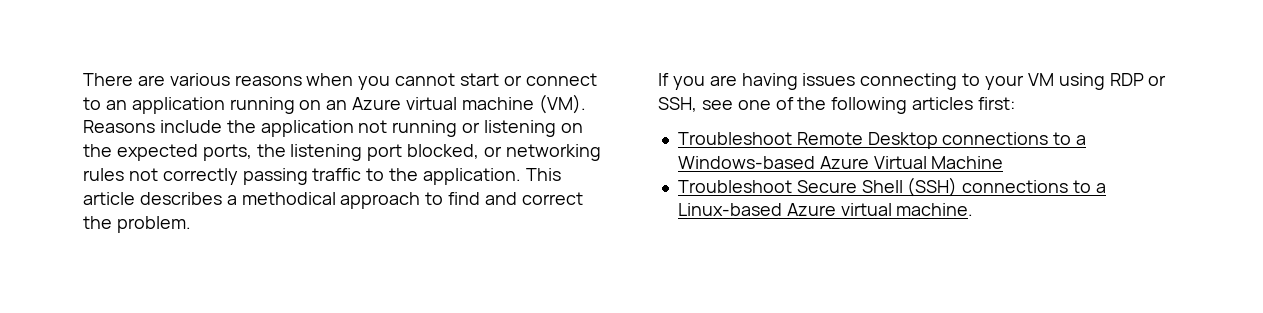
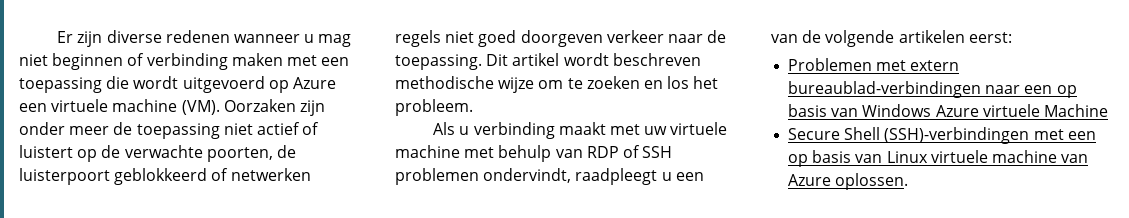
- There are various reasons when you cannot start or connect to an application running on an Azure virtual machine (VM). Reasons include the application not running or listening on the expected ports, the listening port blocked, or networking rules not correctly passing traffic to the application. This article describes a methodical approach to find and correct the problem.
- If you are having issues connecting to your VM using RDP or SSH, see one of the following articles first:
- Troubleshoot Remote Desktop connections to a Windows-based Azure Virtual Machine
+ Er zijn diverse redenen wanneer u mag niet beginnen of verbinding maken met een toepassing die wordt uitgevoerd op Azure een virtuele machine (VM). Oorzaken zijn onder meer de toepassing niet actief of luistert op de verwachte poorten, de luisterpoort geblokkeerd of netwerken regels niet goed doorgeven verkeer naar de toepassing. Dit artikel wordt beschreven methodische wijze om te zoeken en los het probleem.
+ Als u verbinding maakt met uw virtuele machine met behulp van RDP of SSH problemen ondervindt, raadpleegt u een van de volgende artikelen eerst:
+ Problemen met extern bureaublad-verbindingen naar een op basis van Windows Azure virtuele Machine
- Troubleshoot Secure Shell (SSH) connections to a Linux-based Azure virtual machine.
+ Secure Shell (SSH)-verbindingen met een op basis van Linux virtuele machine van Azure oplossen.

